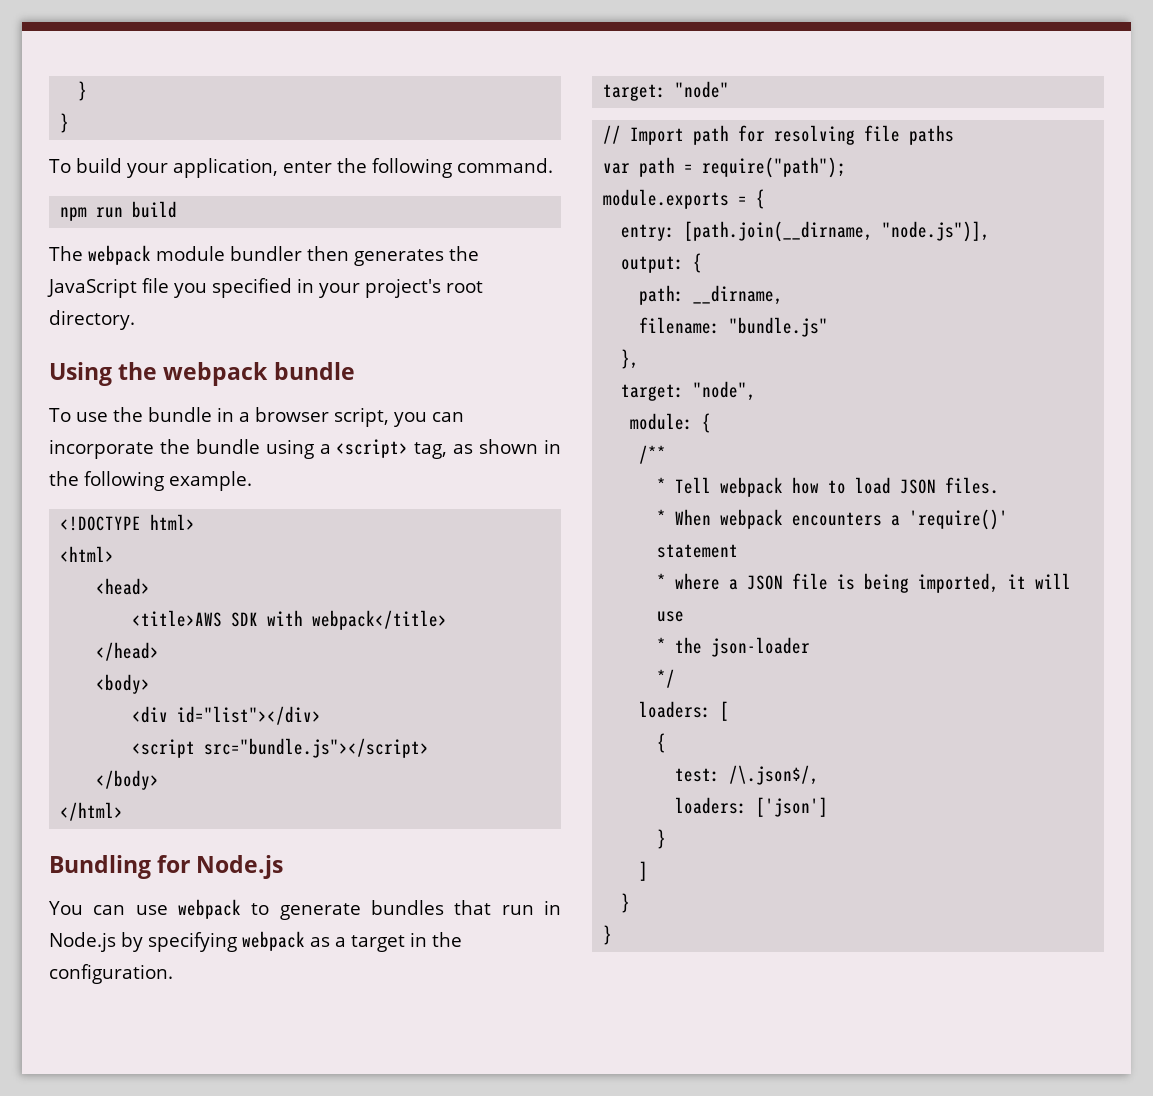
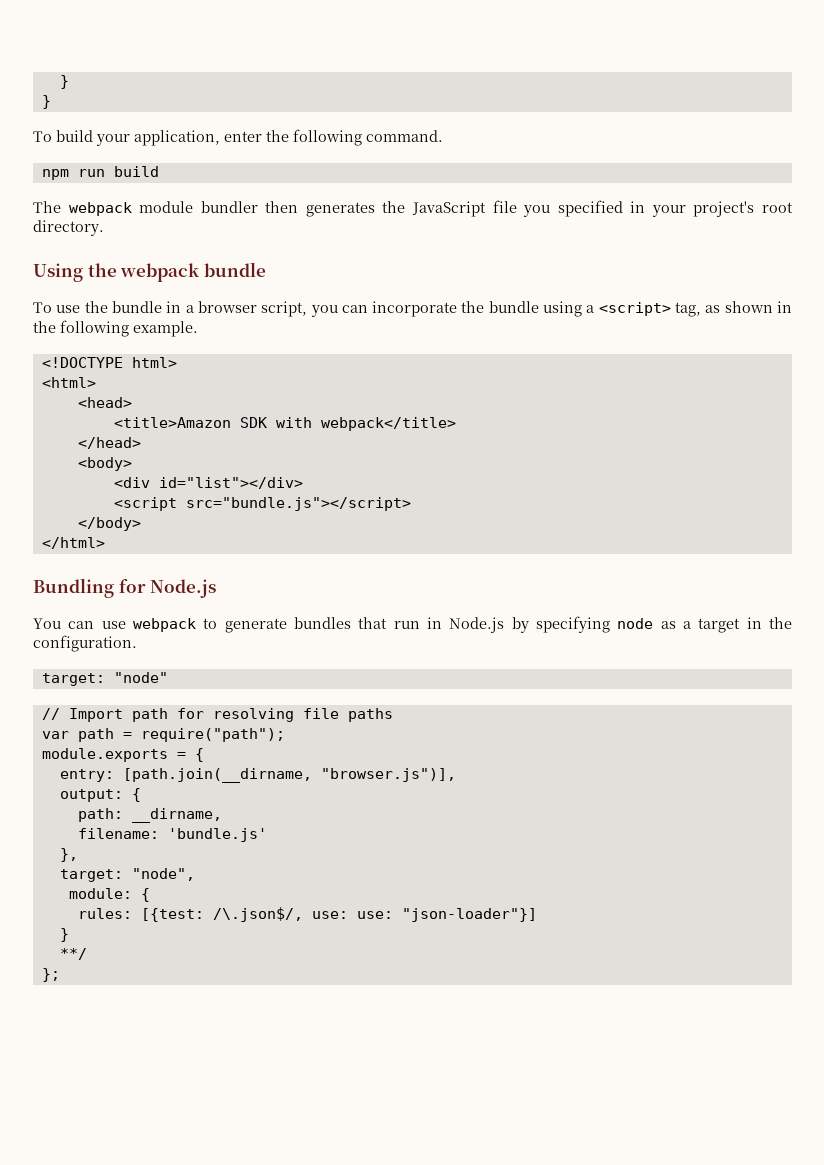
- <title>AWS SDK with webpack</title>
+ <title>Amazon SDK with webpack</title>
- You can use webpack to generate bundles that run in Node.js by specifying webpack as a target in the configuration.
+ You can use webpack to generate bundles that run in Node.js by specifying node as a target in the configuration.
- entry: [path.join(__dirname, "node.js")],
+ entry: [path.join(__dirname, "browser.js")],
- filename: "bundle.js"
+ filename: 'bundle.js'
- /**
- * Tell webpack how to load JSON files.
- * When webpack encounters a 'require()' statement
- * where a JSON file is being imported, it will use
- * the json-loader
- */
- loaders: [
- {
- test: /\.json$/,
- loaders: ['json']
+ rules: [{test: /\.json$/, use: use: "json-loader"}]
  }
- ]
- }
- }
+ **/
+ };

